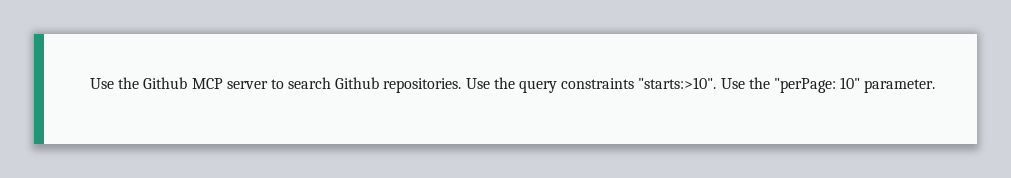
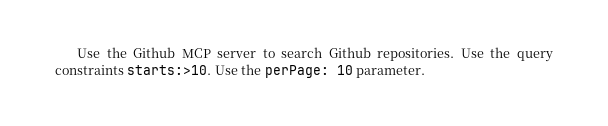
- Use the query constraints "starts:>10". Use the "perPage: 10" parameter.
+ Use the query constraints starts:>10. Use the perPage: 10 parameter.

